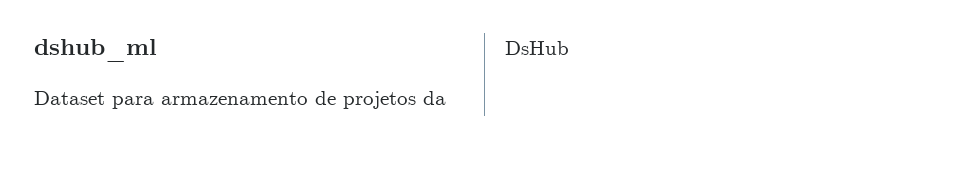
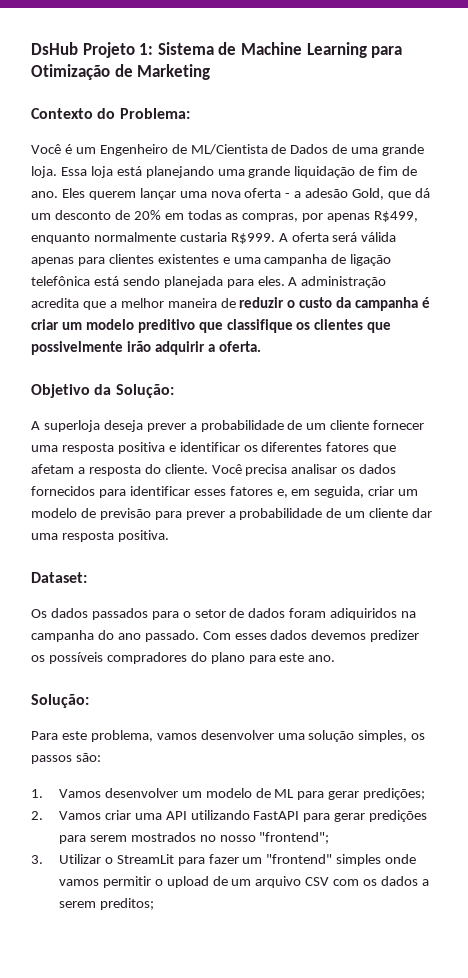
- dshub_ml
- Dataset para armazenamento de projetos da DsHub
+ DsHub Projeto 1: Sistema de Machine Learning para Otimização de Marketing
+ Contexto do Problema:
+ Você é um Engenheiro de ML/Cientista de Dados de uma grande loja. Essa loja está planejando uma grande liquidação de fim de ano. Eles querem lançar uma nova oferta - a adesão Gold, que dá um desconto de 20% em todas as compras, por apenas R$499, enquanto normalmente custaria R$999. A oferta será válida apenas para clientes existentes e uma campanha de ligação telefônica está sendo planejada para eles. A administração acredita que a melhor maneira de reduzir o custo da campanha é criar um modelo preditivo que classifique os clientes que possivelmente irão adquirir a oferta.
+ Objetivo da Solução:
+ A superloja deseja prever a probabilidade de um cliente fornecer uma resposta positiva e identificar os diferentes fatores que afetam a resposta do cliente. Você precisa analisar os dados fornecidos para identificar esses fatores e, em seguida, criar um modelo de previsão para prever a probabilidade de um cliente dar uma resposta positiva.
+ Dataset:
+ Os dados passados para o setor de dados foram adiquiridos na campanha do ano passado. Com esses dados devemos predizer os possíveis compradores do plano para este ano.
+ Solução:
+ Para este problema, vamos desenvolver uma solução simples, os passos são:
+ 1. Vamos desenvolver um modelo de ML para gerar predições;
+ 2. Vamos criar uma API utilizando FastAPI para gerar predições para serem mostrados no nosso "frontend";
+ 3. Utilizar o StreamLit para fazer um "frontend" simples onde vamos permitir o upload de um arquivo CSV com os dados a serem preditos;

